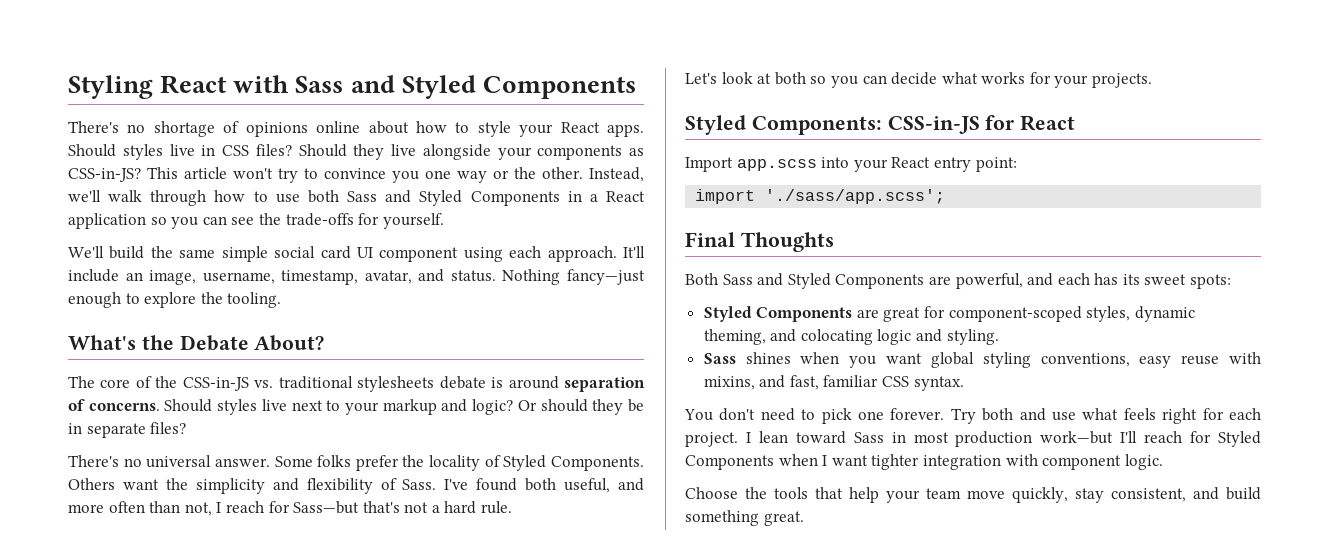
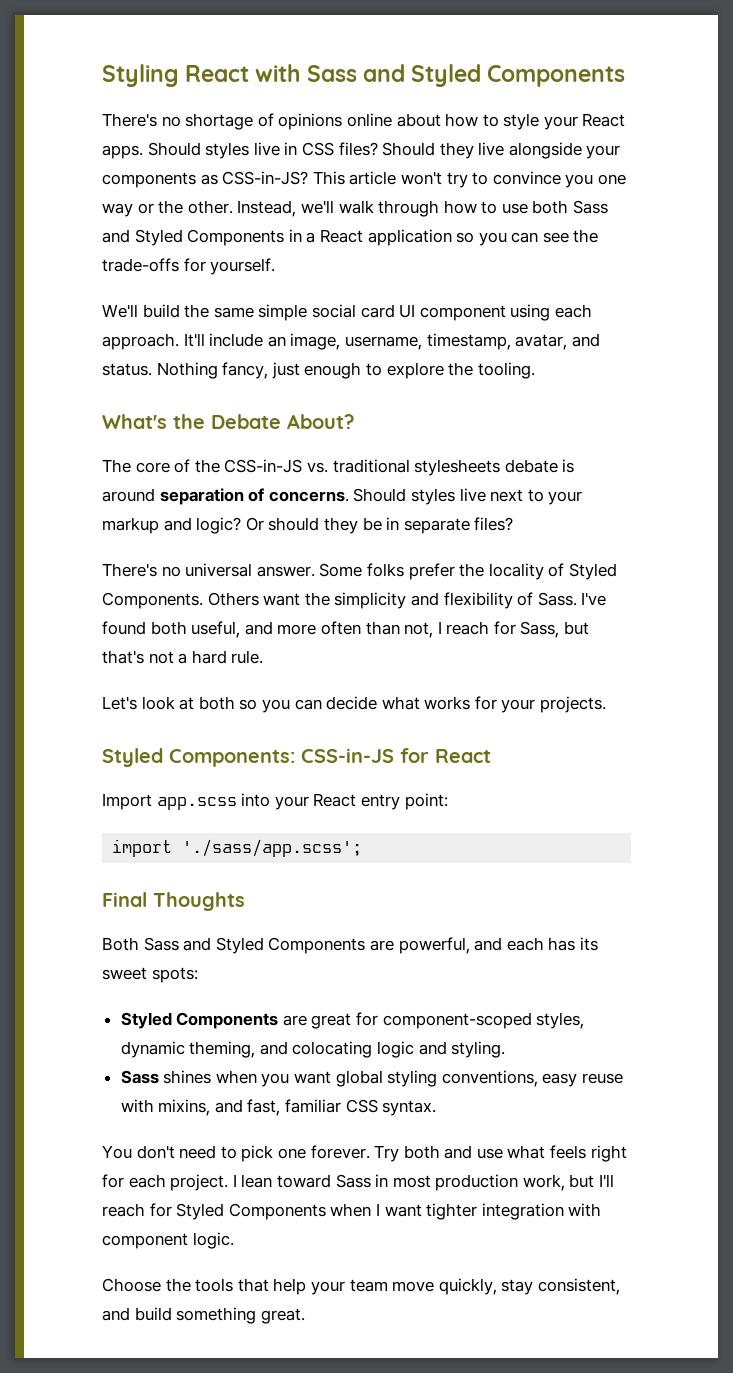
- Nothing fancy—just enough to explore the tooling.
+ Nothing fancy, just enough to explore the tooling.
- I've found both useful, and more often than not, I reach for Sass—but that's not a hard rule.
+ I've found both useful, and more often than not, I reach for Sass, but that's not a hard rule.
- I lean toward Sass in most production work—but I'll reach for Styled Components when I want tighter integration with component logic.
+ I lean toward Sass in most production work, but I'll reach for Styled Components when I want tighter integration with component logic.

